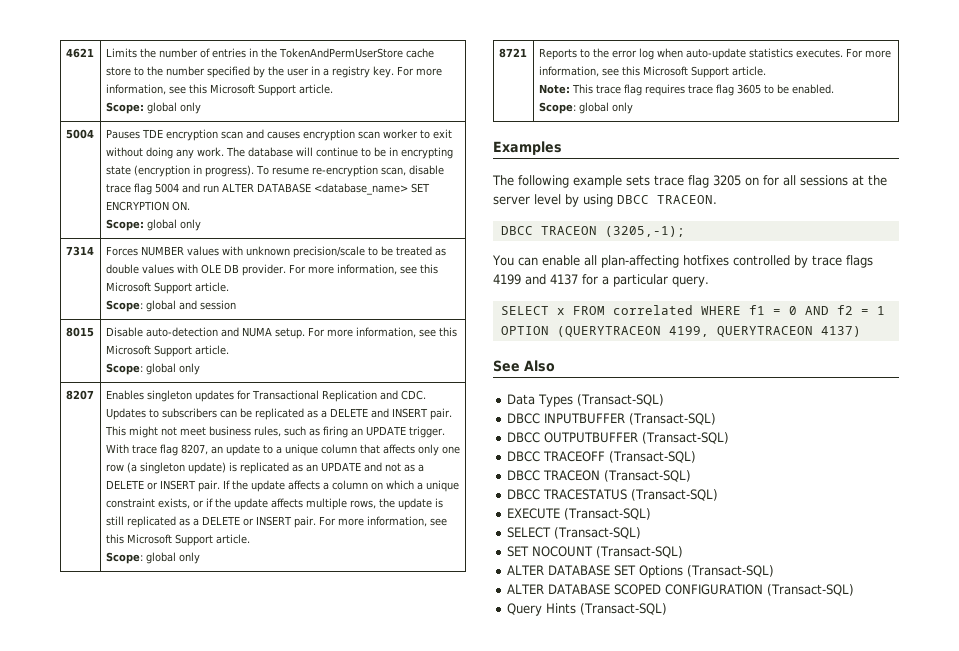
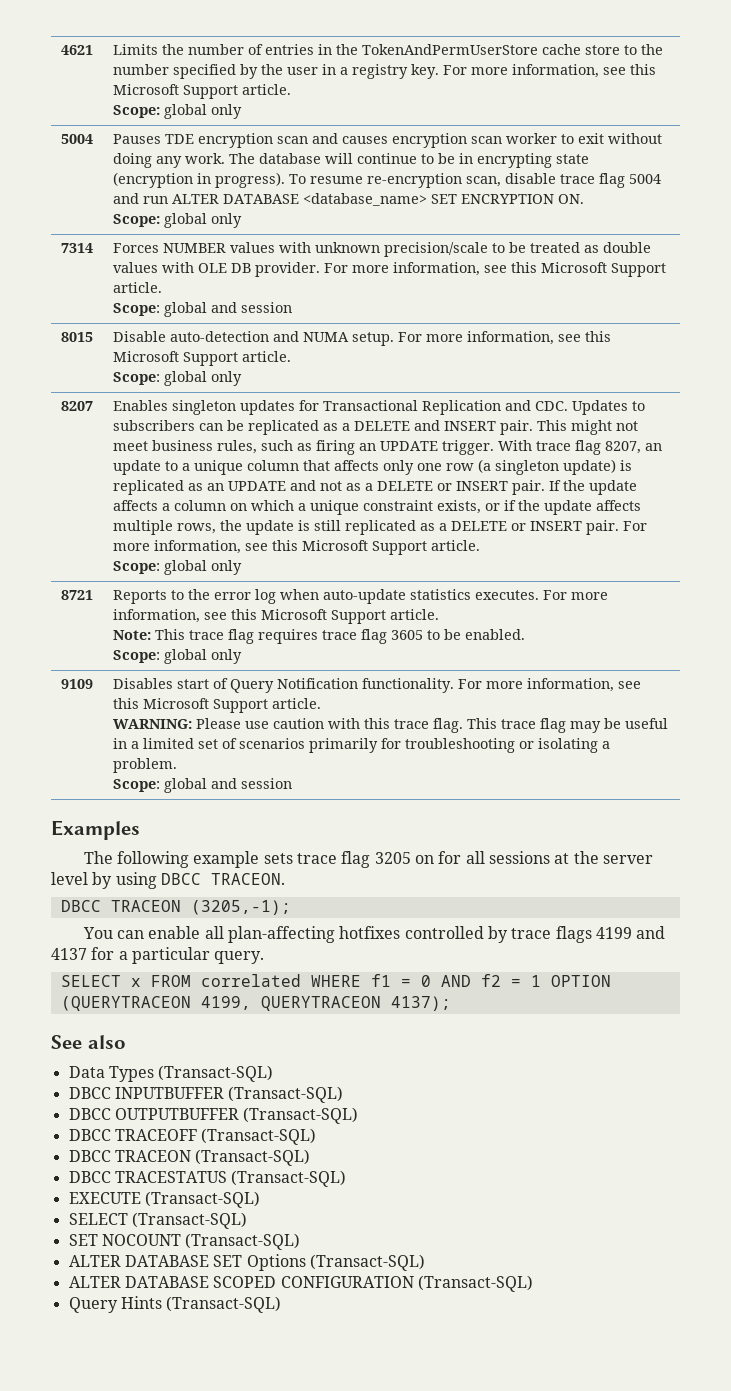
+ 9109 | Disables start of Query Notification functionality. For more information, see this Microsoft Support article.
+ WARNING: Please use caution with this trace flag. This trace flag may be useful in a limited set of scenarios primarily for troubleshooting or isolating a problem.
+ Scope: global and session
- SELECT x FROM correlated WHERE f1 = 0 AND f2 = 1 OPTION (QUERYTRACEON 4199, QUERYTRACEON 4137)
+ SELECT x FROM correlated WHERE f1 = 0 AND f2 = 1 OPTION (QUERYTRACEON 4199, QUERYTRACEON 4137);
- See Also
+ See also

